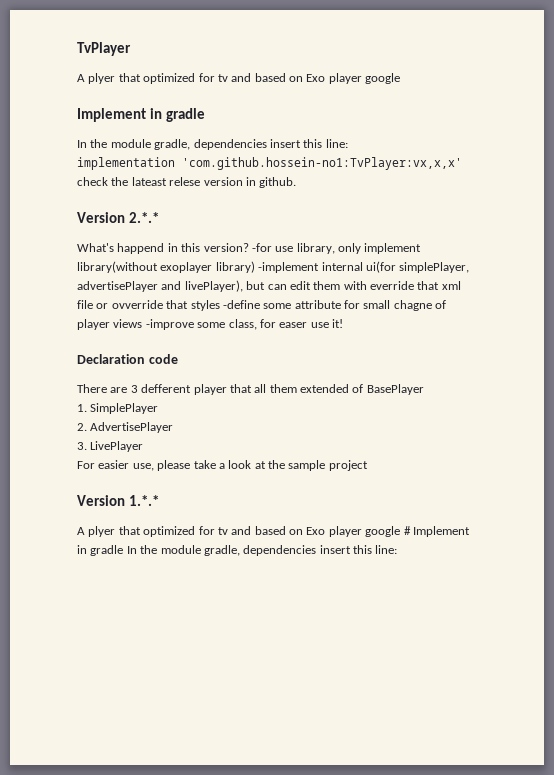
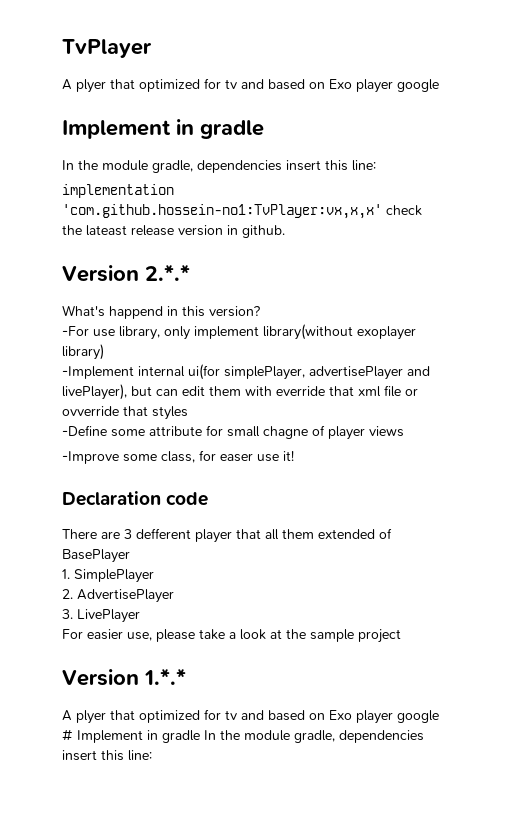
- implementation 'com.github.hossein-no1:TvPlayer:vx,x,x' check the lateast relese version in github.
+ implementation 'com.github.hossein-no1:TvPlayer:vx,x,x' check the lateast release version in github.
- What's happend in this version? -for use library, only implement library(without exoplayer library) -implement internal ui(for simplePlayer, advertisePlayer and livePlayer), but can edit them with everride that xml file or ovverride that styles -define some attribute for small chagne of player views -improve some class, for easer use it!
+ What's happend in this version?
+ -For use library, only implement library(without exoplayer library)
+ -Implement internal ui(for simplePlayer, advertisePlayer and livePlayer), but can edit them with everride that xml file or ovverride that styles
+ -Define some attribute for small chagne of player views
+ -Improve some class, for easer use it!

